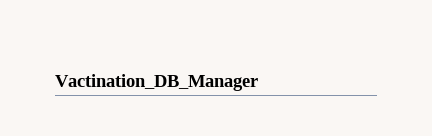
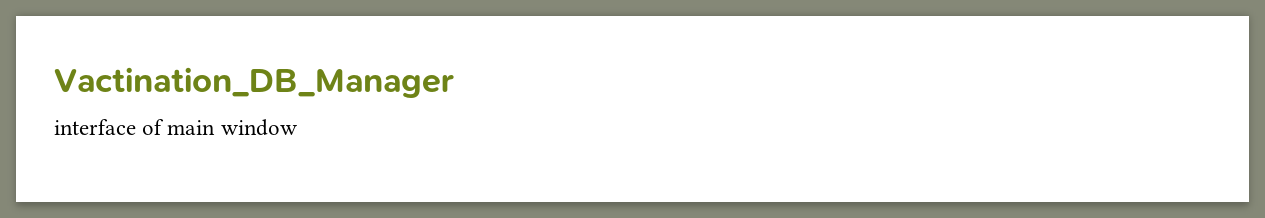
+ interface of main window

